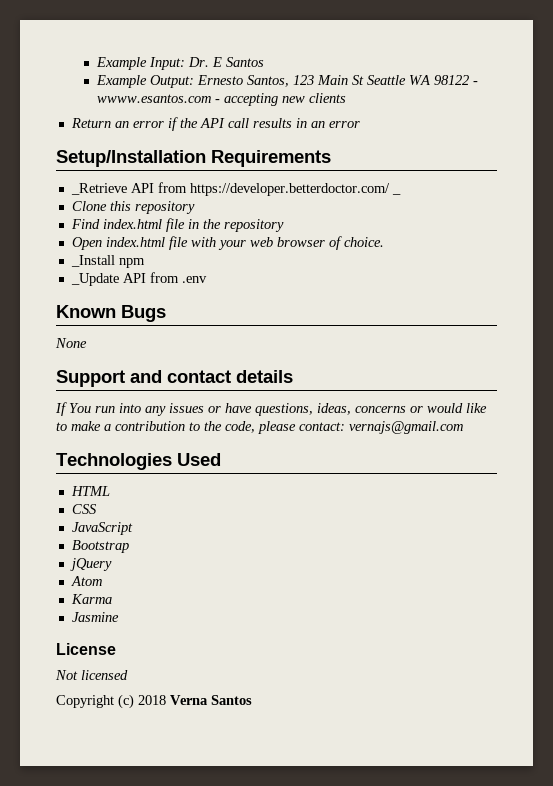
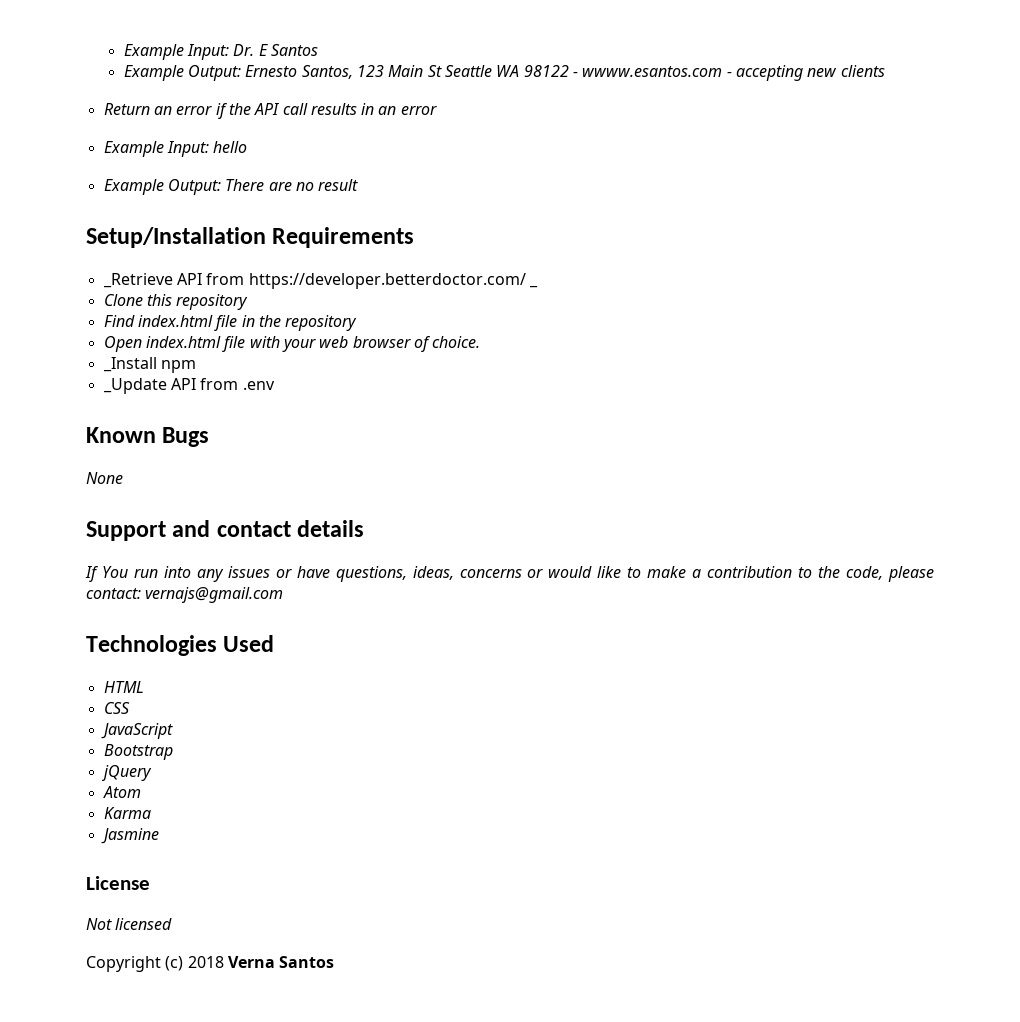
+ Example Input: hello
+ Example Output: There are no result

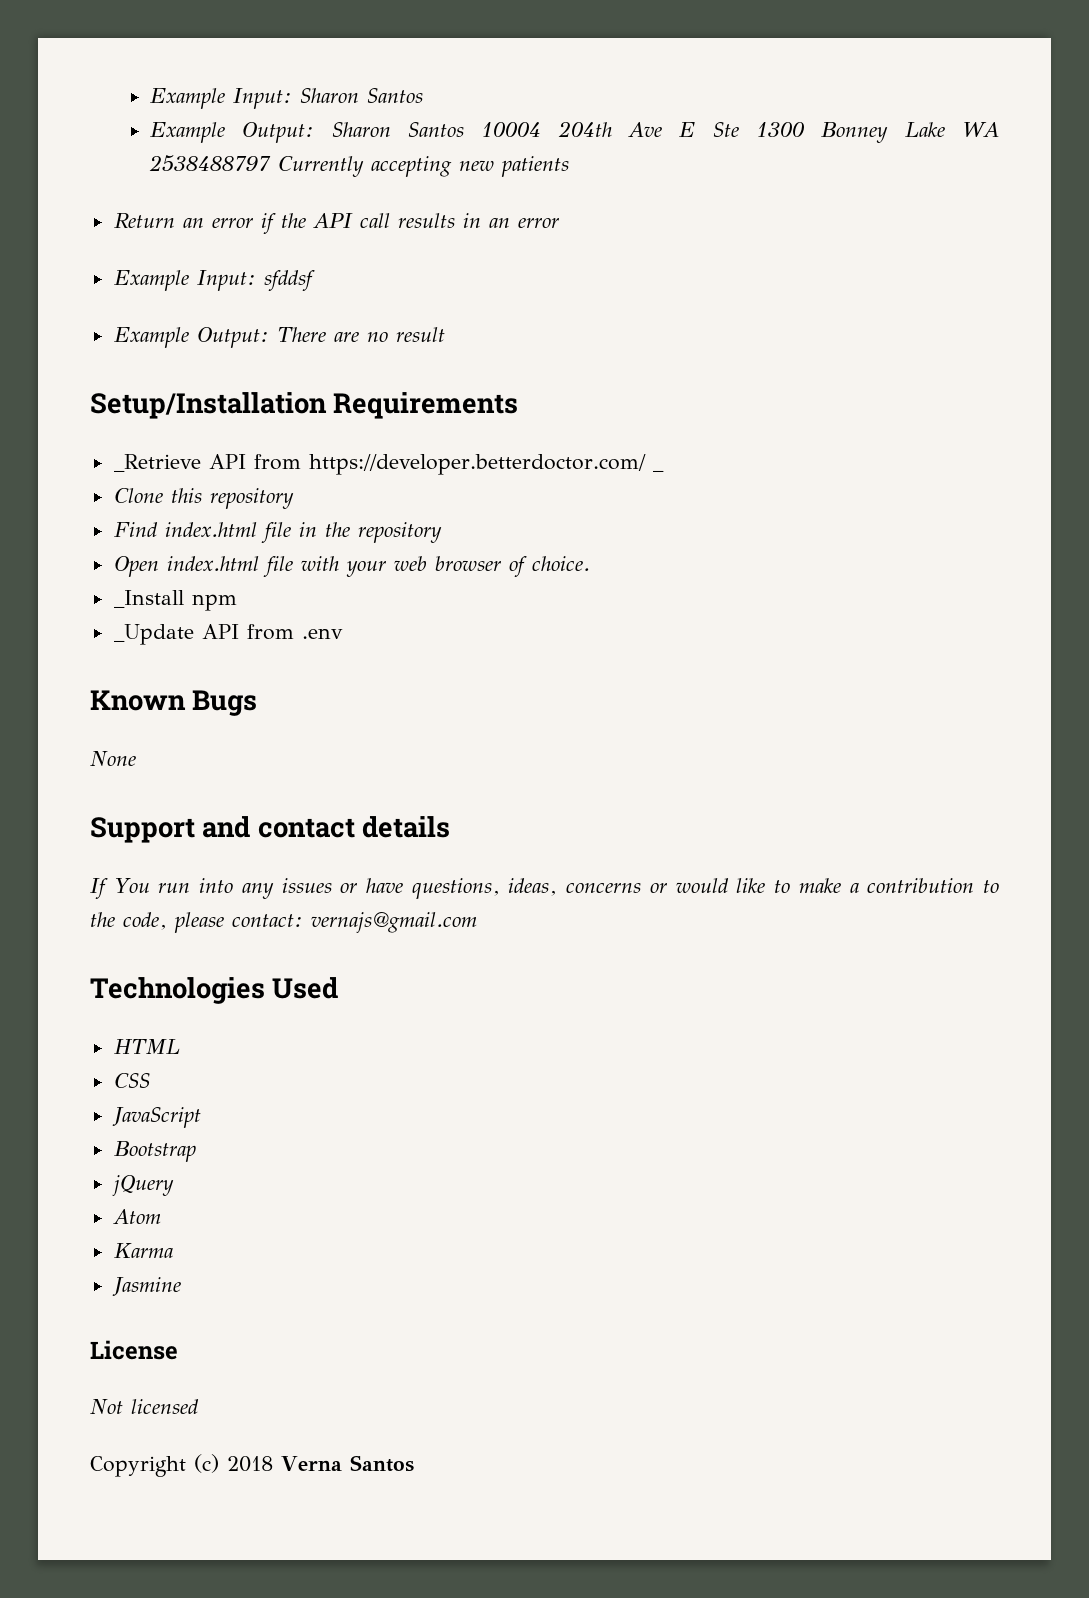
- Example Input: Dr. E Santos
+ Example Input: Sharon Santos
- Example Output: Ernesto Santos, 123 Main St Seattle WA 98122 - wwww.esantos.com - accepting new clients
+ Example Output: Sharon Santos 10004 204th Ave E Ste 1300 Bonney Lake WA 2538488797 Currently accepting new patients
- Example Input: hello
+ Example Input: sfddsf

